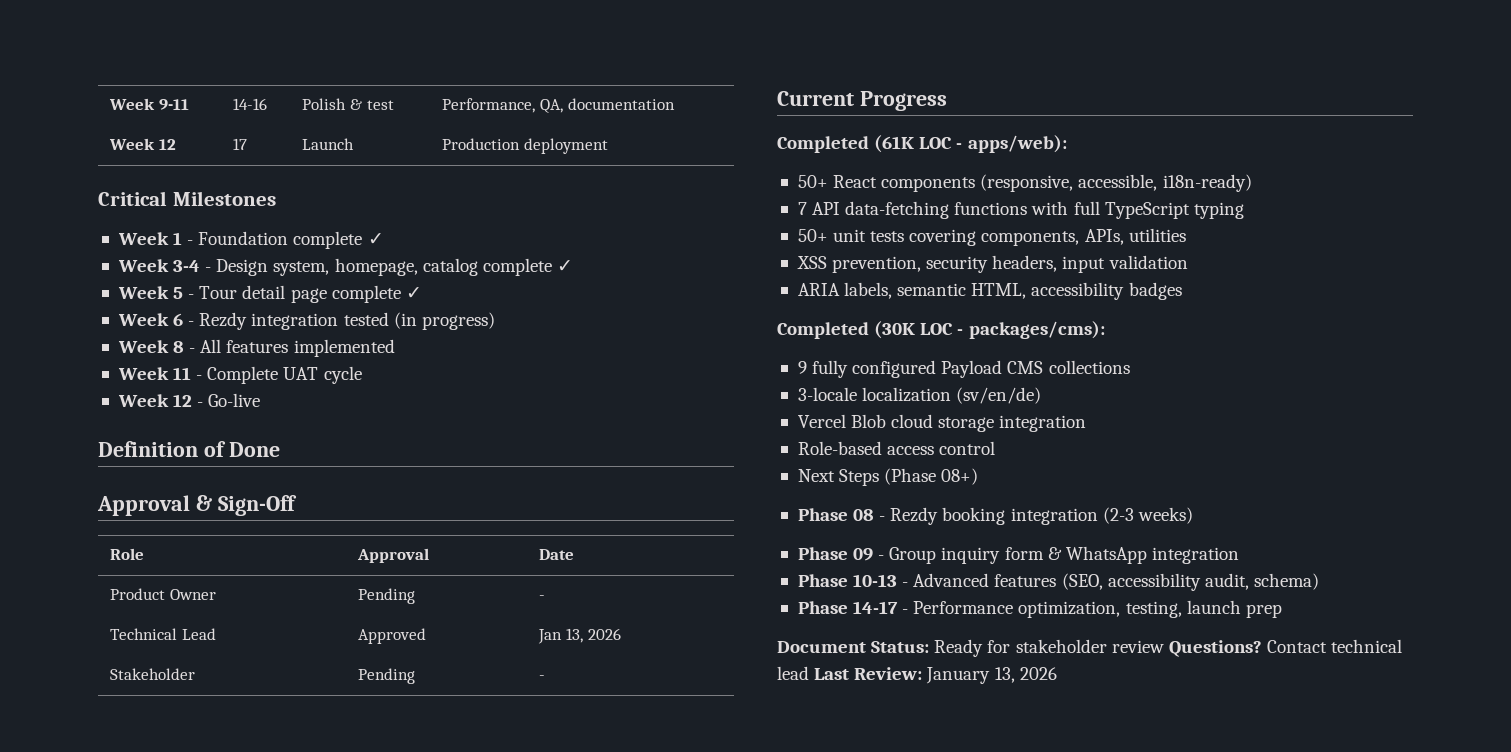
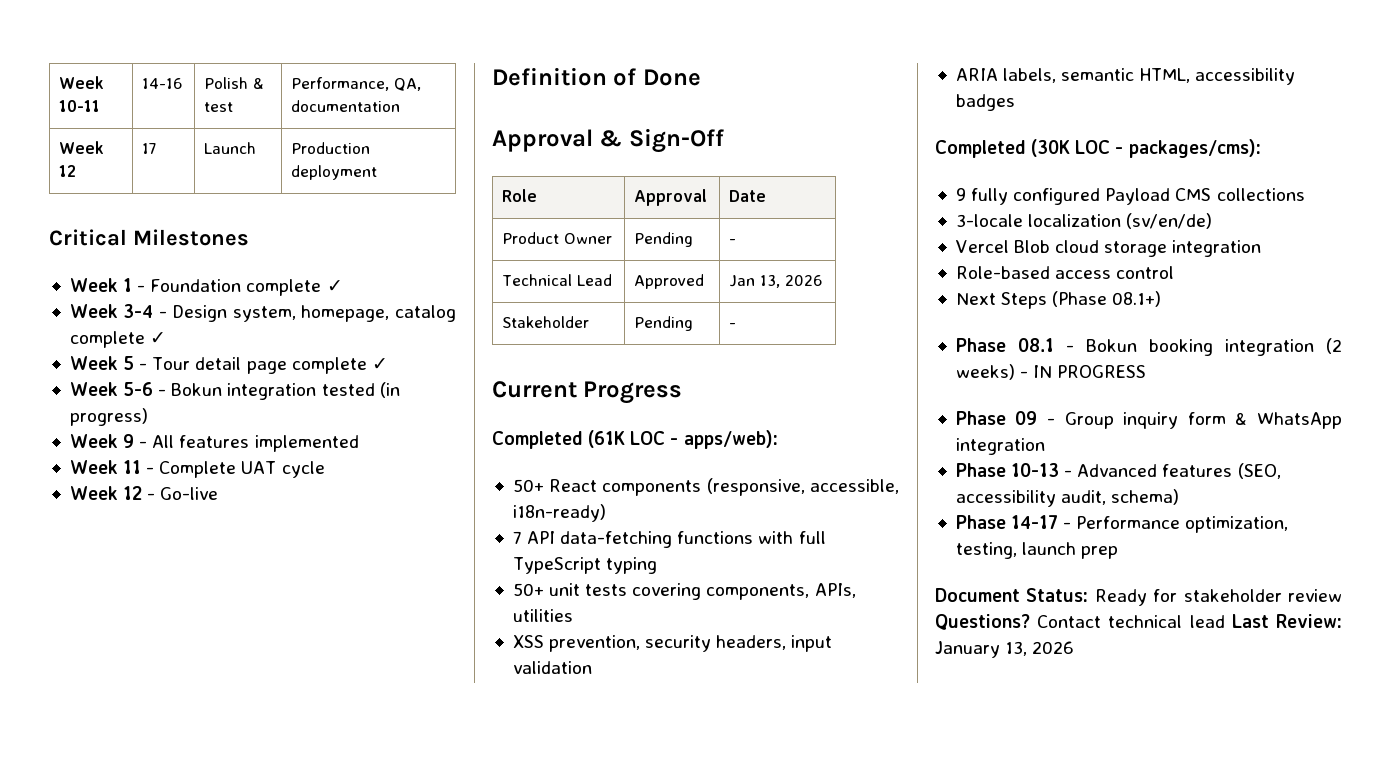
- Week 9-11 | 14-16 | Polish & test | Performance, QA, documentation
+ Week 10-11 | 14-16 | Polish & test | Performance, QA, documentation
- Week 6 - Rezdy integration tested (in progress)
+ Week 5-6 - Bokun integration tested (in progress)
- Week 8 - All features implemented
+ Week 9 - All features implemented
- Next Steps (Phase 08+)
- Phase 08 - Rezdy booking integration (2-3 weeks)
+ Next Steps (Phase 08.1+)
+ Phase 08.1 - Bokun booking integration (2 weeks) - IN PROGRESS

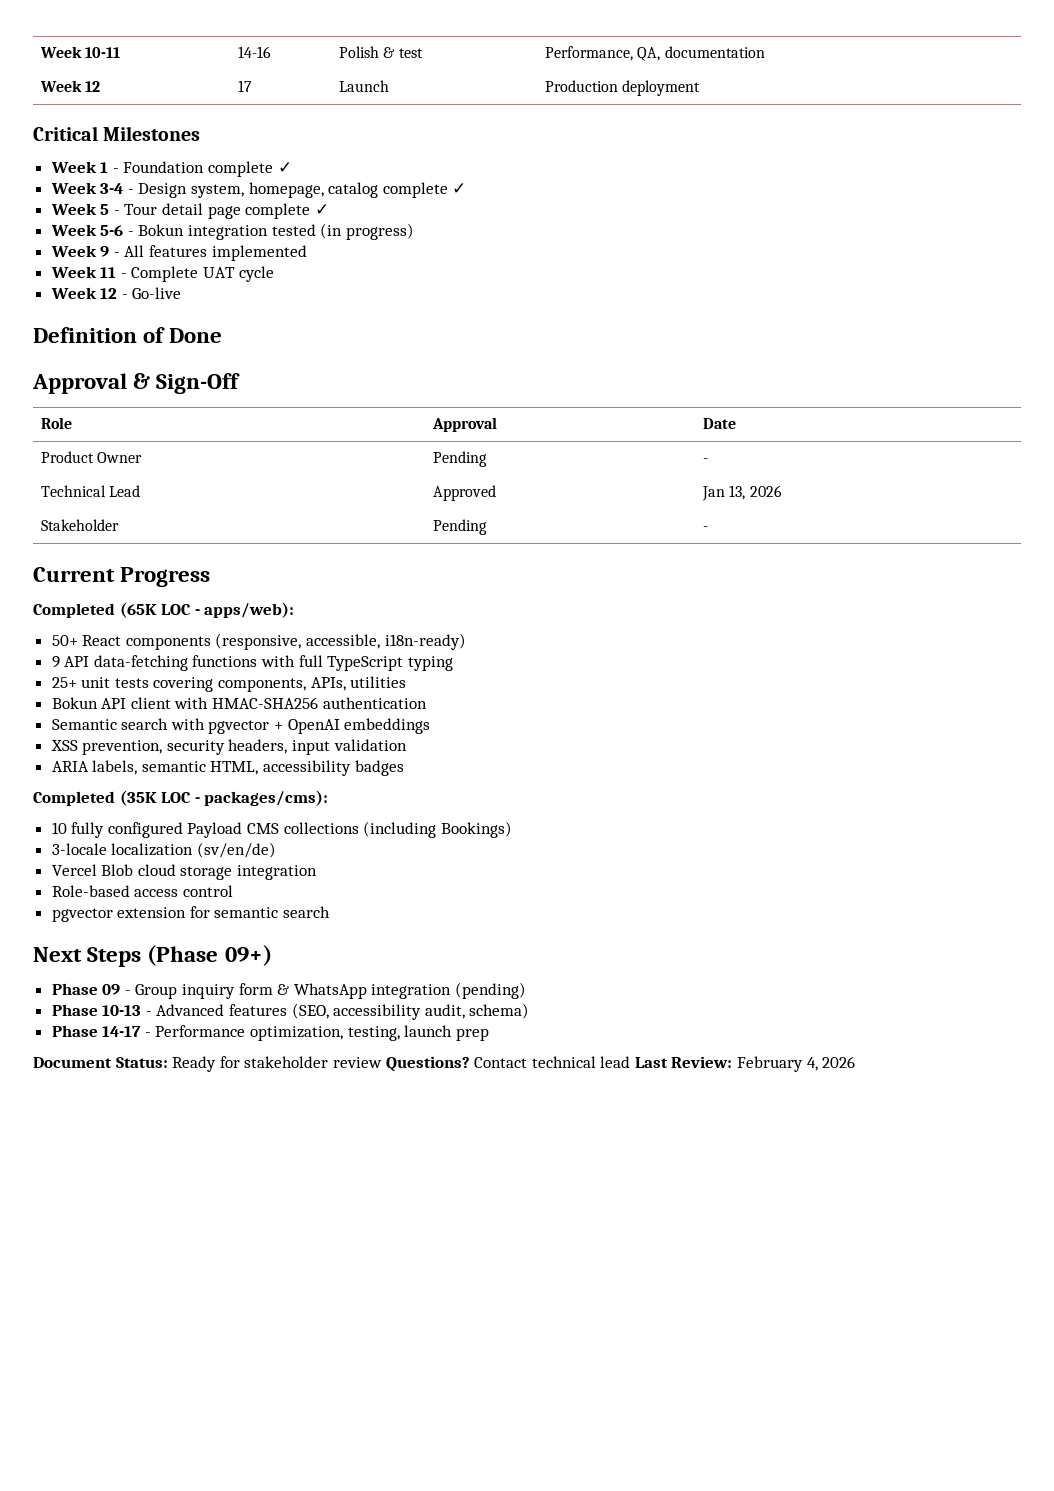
- Completed (61K LOC - apps/web):
+ Completed (65K LOC - apps/web):
- 7 API data-fetching functions with full TypeScript typing
+ 9 API data-fetching functions with full TypeScript typing
- 50+ unit tests covering components, APIs, utilities
+ 25+ unit tests covering components, APIs, utilities
+ Bokun API client with HMAC-SHA256 authentication
+ Semantic search with pgvector + OpenAI embeddings
- Completed (30K LOC - packages/cms):
+ Completed (35K LOC - packages/cms):
- 9 fully configured Payload CMS collections
+ 10 fully configured Payload CMS collections (including Bookings)
- Next Steps (Phase 08.1+)
- Phase 08.1 - Bokun booking integration (2 weeks) - IN PROGRESS
+ pgvector extension for semantic search
+ Next Steps (Phase 09+)
- Phase 09 - Group inquiry form & WhatsApp integration
+ Phase 09 - Group inquiry form & WhatsApp integration (pending)
- Contact technical lead Last Review: January 13, 2026
+ Contact technical lead Last Review: February 4, 2026

